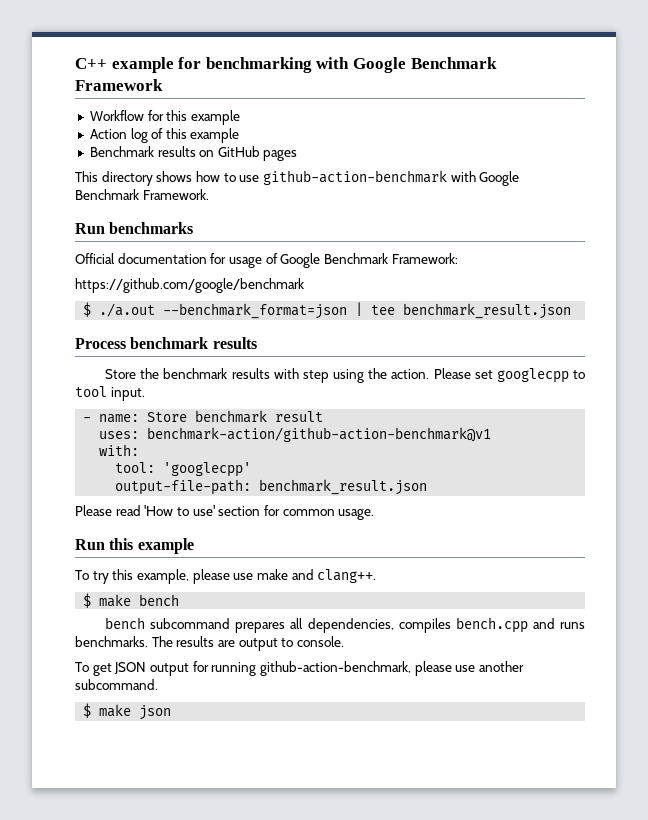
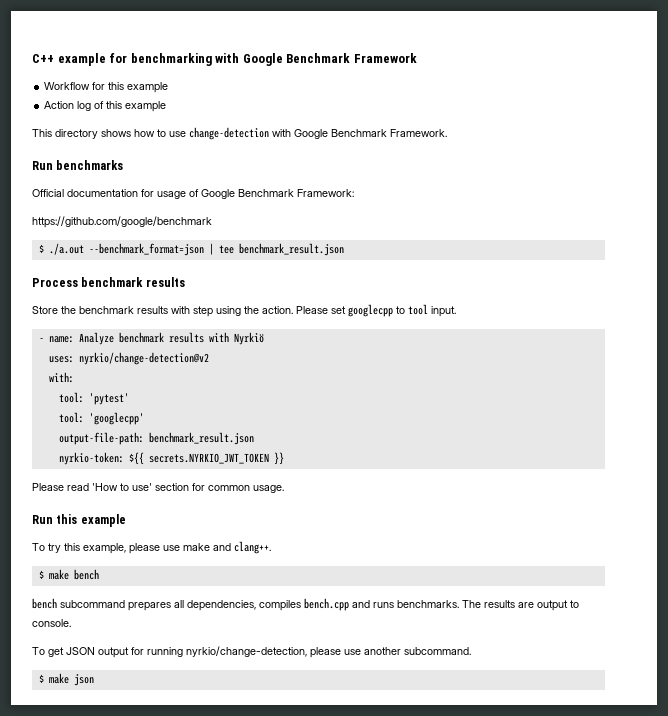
- Benchmark results on GitHub pages
- This directory shows how to use github-action-benchmark with Google Benchmark Framework.
+ This directory shows how to use change-detection with Google Benchmark Framework.
- - name: Store benchmark result
+ - name: Analyze benchmark results with Nyrkiö
- uses: benchmark-action/github-action-benchmark@v1
+ uses: nyrkio/change-detection@v2
+ tool: 'pytest'
+ nyrkio-token: ${{ secrets.NYRKIO_JWT_TOKEN }}
- To get JSON output for running github-action-benchmark, please use another subcommand.
+ To get JSON output for running nyrkio/change-detection, please use another subcommand.

